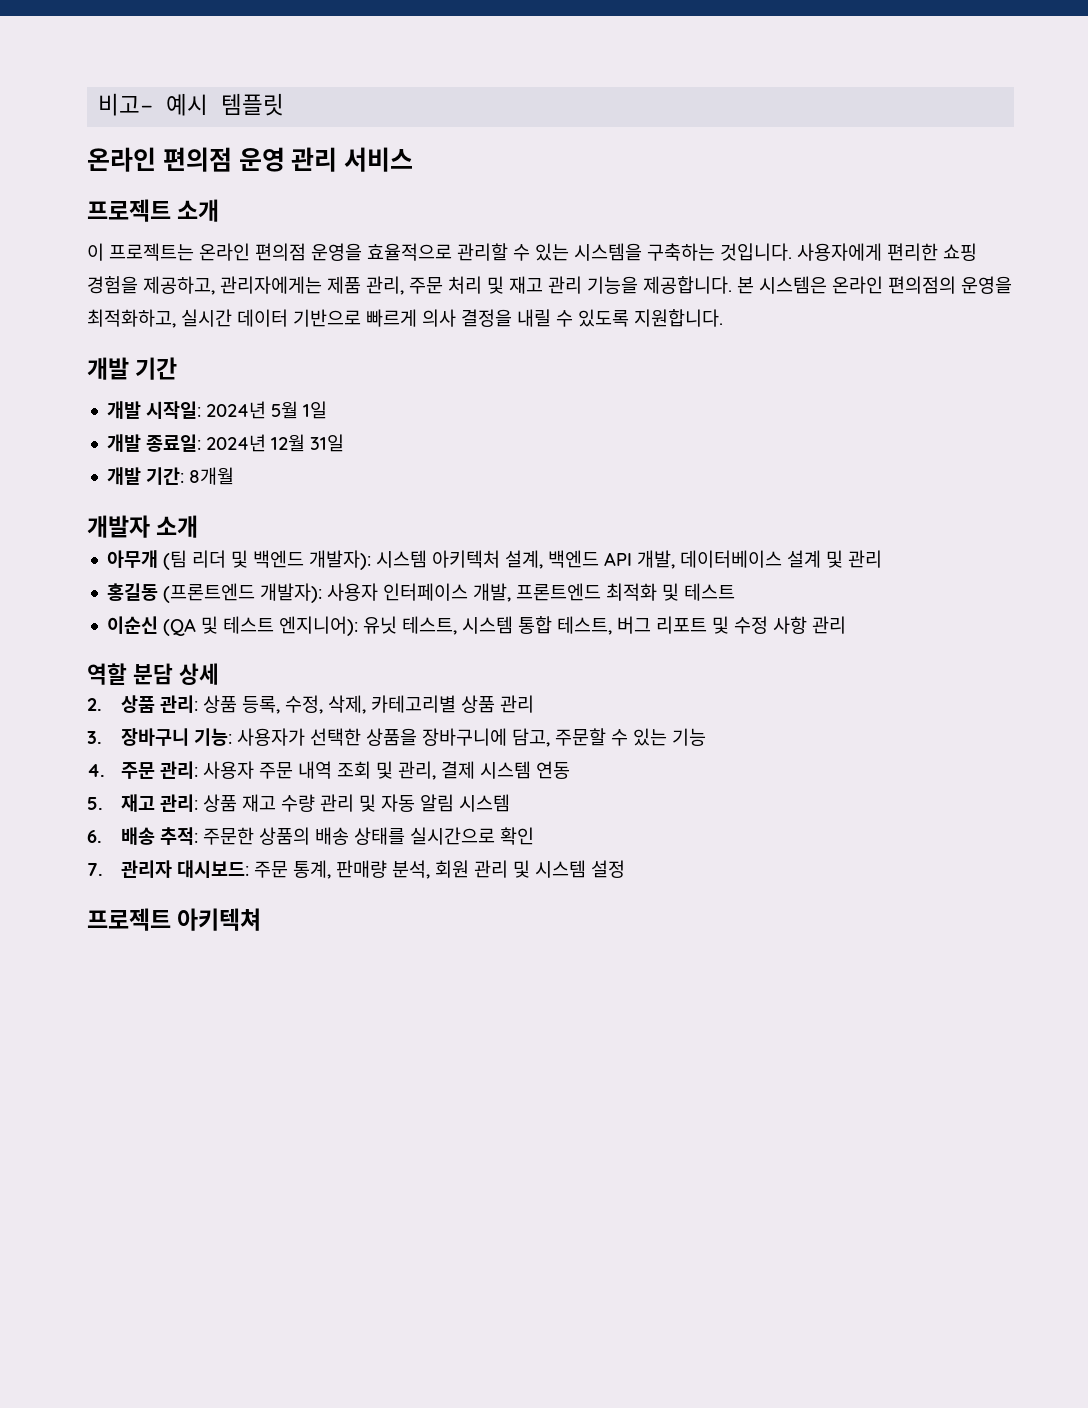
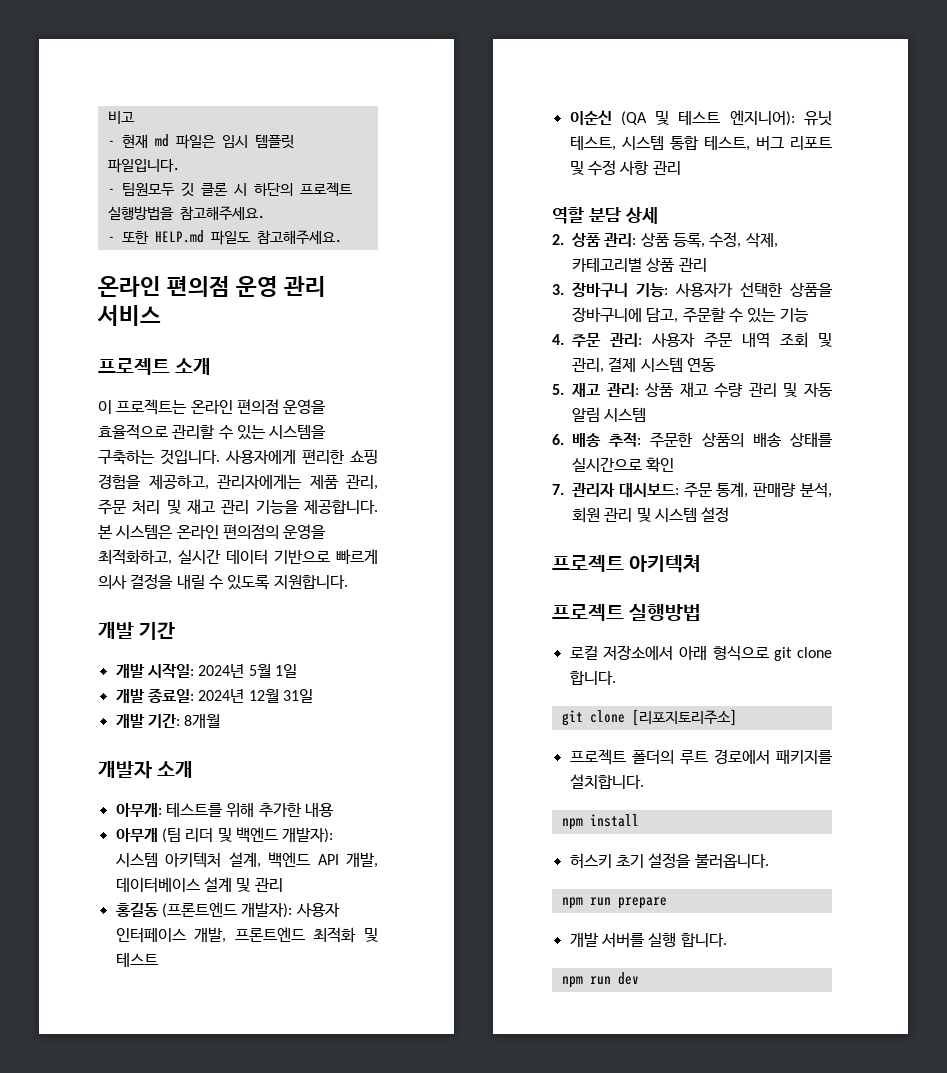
- 비고- 예시 템플릿
+ 비고
+ - 현재 md 파일은 임시 템플릿 파일입니다.
+ - 팀원모두 깃 클론 시 하단의 프로젝트 실행방법을 참고해주세요.
+ - 또한 HELP.md 파일도 참고해주세요.
+ 아무개: 테스트를 위해 추가한 내용
+ 프로젝트 실행방법
+ 로컬 저장소에서 아래 형식으로 git clone 합니다.
+ git clone [리포지토리주소]
+ 프로젝트 폴더의 루트 경로에서 패키지를 설치합니다.
+ npm install
+ 허스키 초기 설정을 불러옵니다.
+ npm run prepare
+ 개발 서버를 실행 합니다.
+ npm run dev

